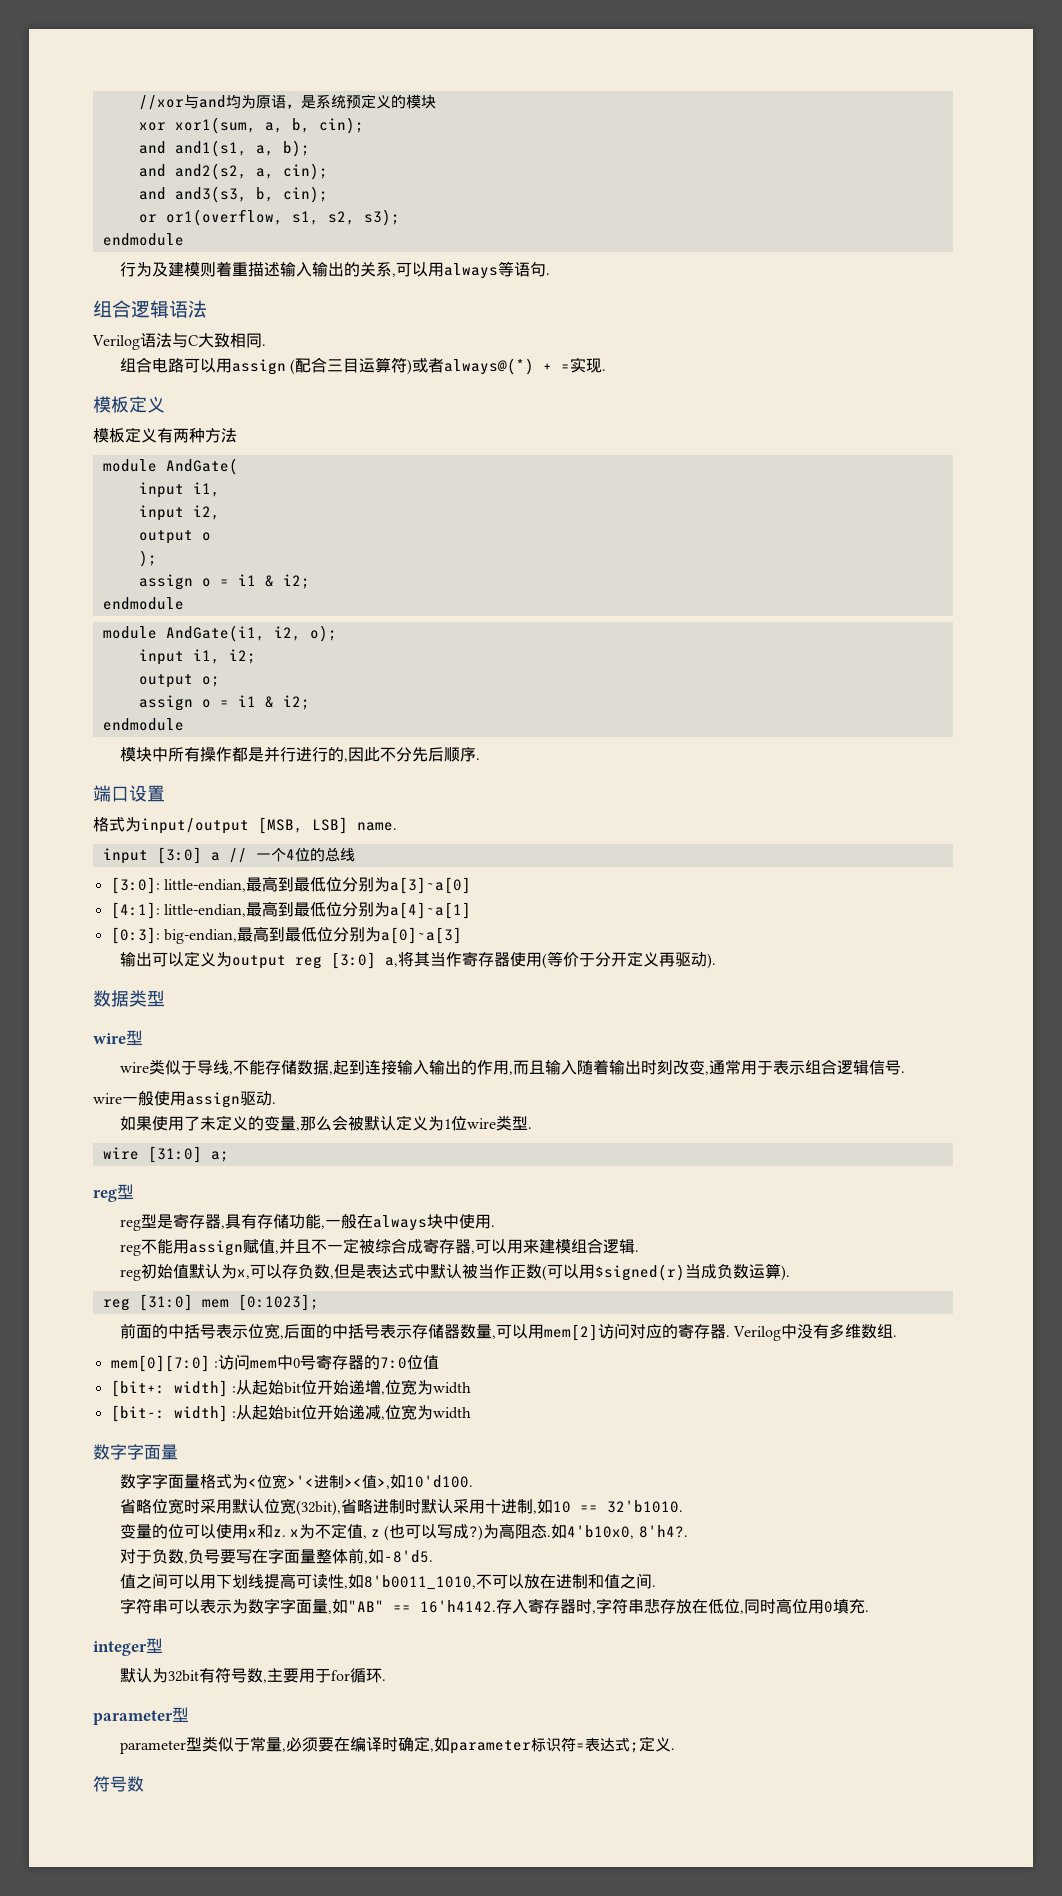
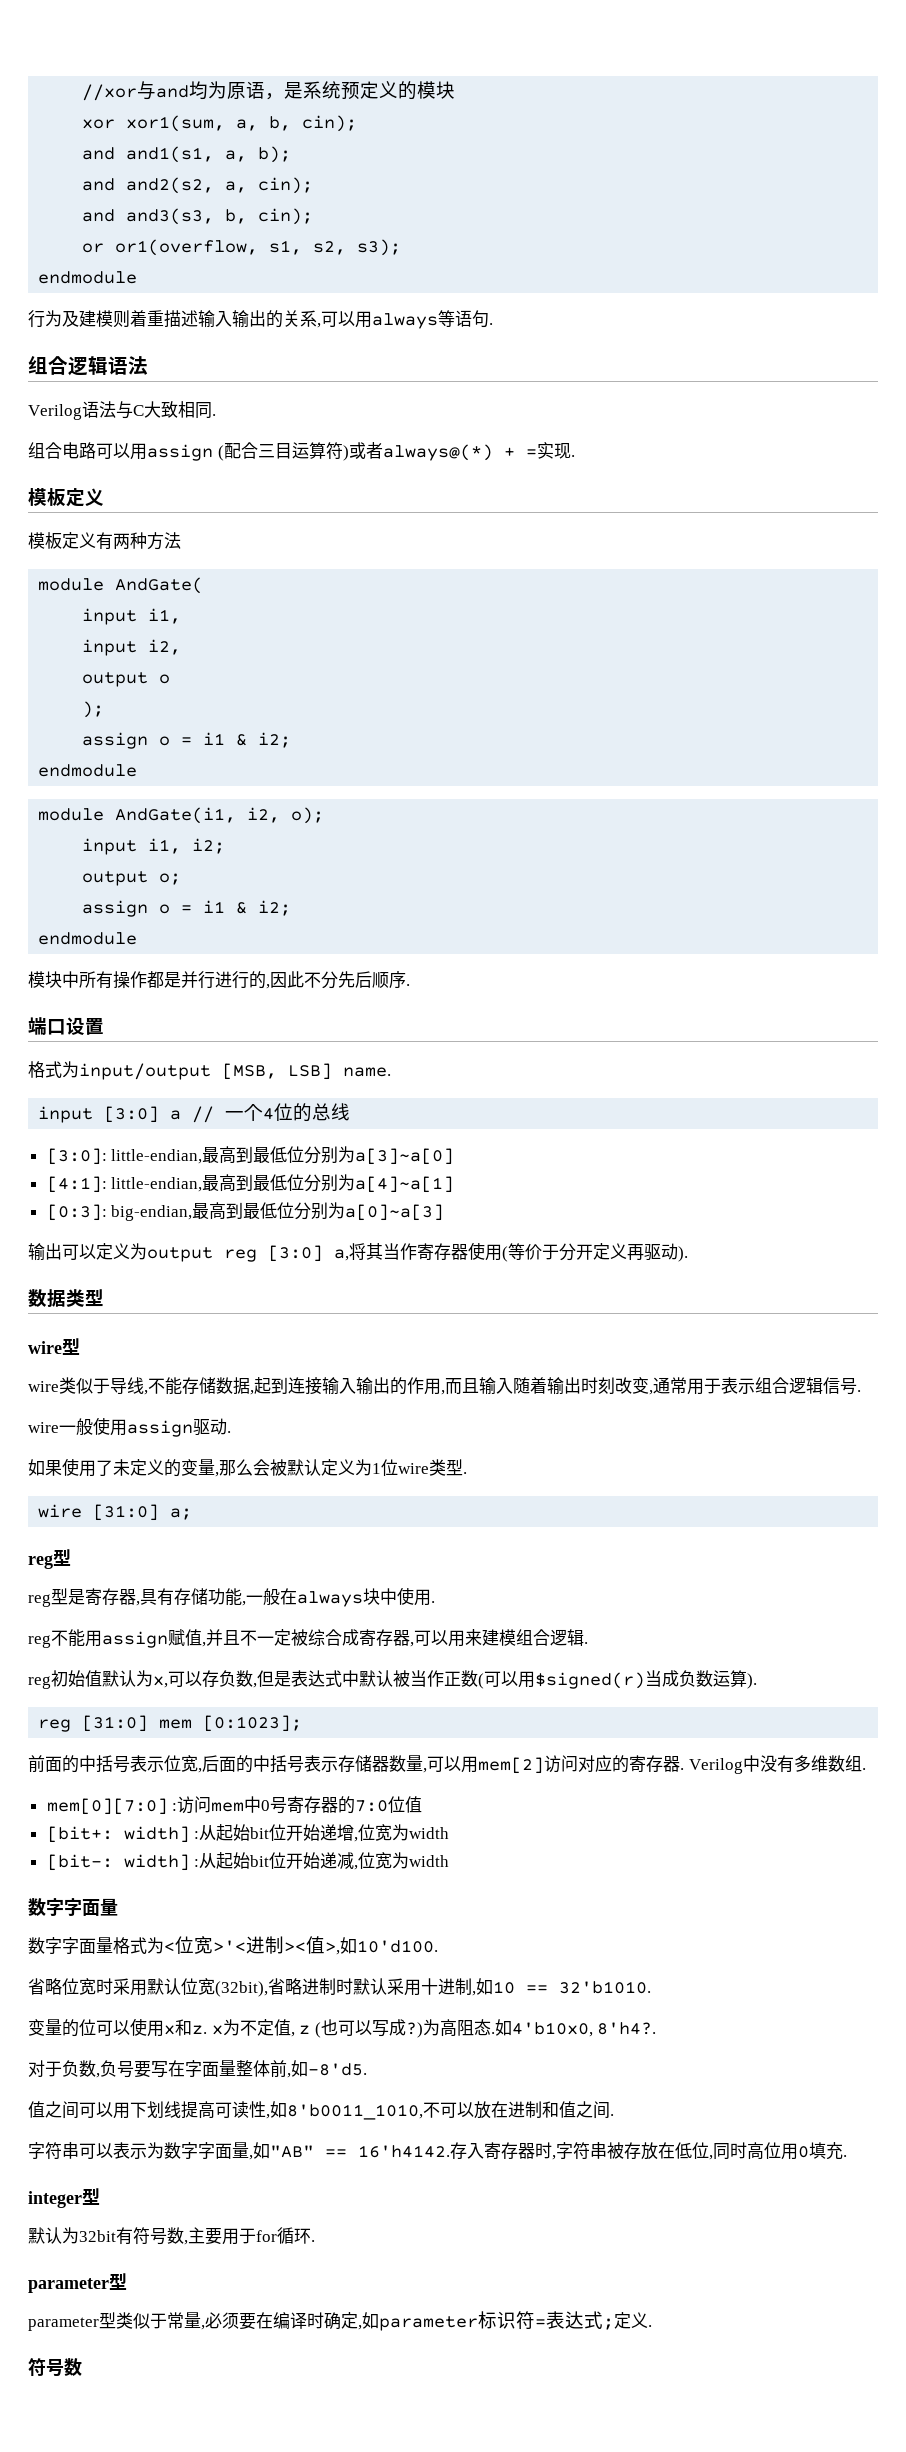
- 存入寄存器时,字符串悲存放在低位,同时高位用0填充.
+ 存入寄存器时,字符串被存放在低位,同时高位用0填充.

